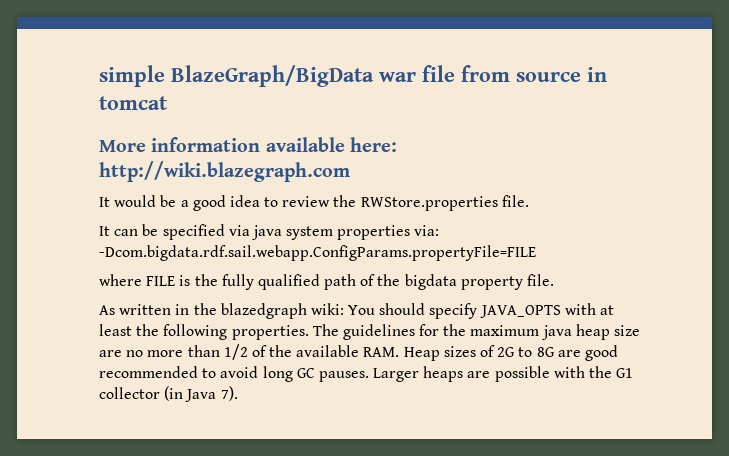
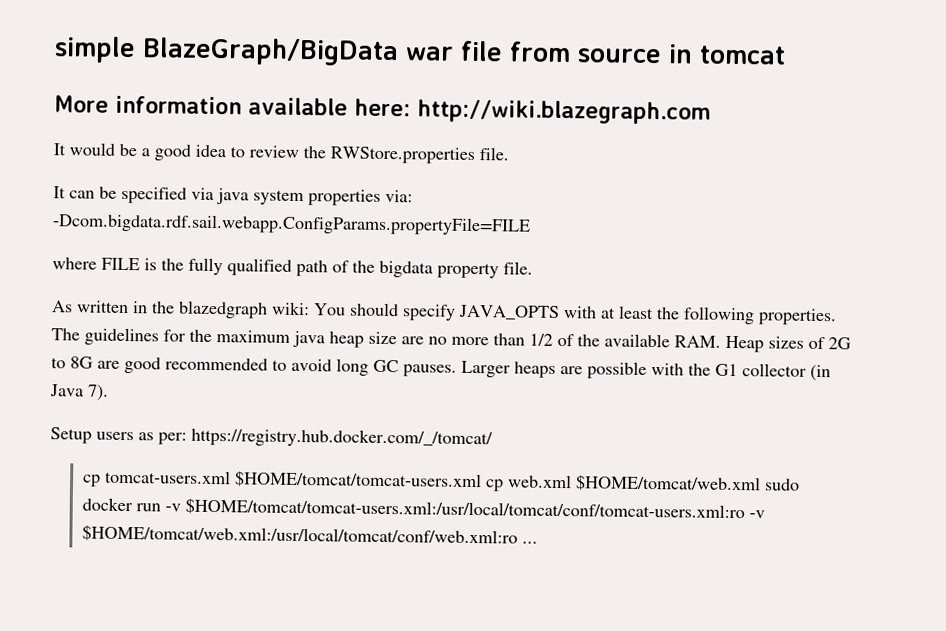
+ Setup users as per: https://registry.hub.docker.com/_/tomcat/
+ cp tomcat-users.xml $HOME/tomcat/tomcat-users.xml cp web.xml $HOME/tomcat/web.xml sudo docker run -v $HOME/tomcat/tomcat-users.xml:/usr/local/tomcat/conf/tomcat-users.xml:ro -v $HOME/tomcat/web.xml:/usr/local/tomcat/conf/web.xml:ro ...

